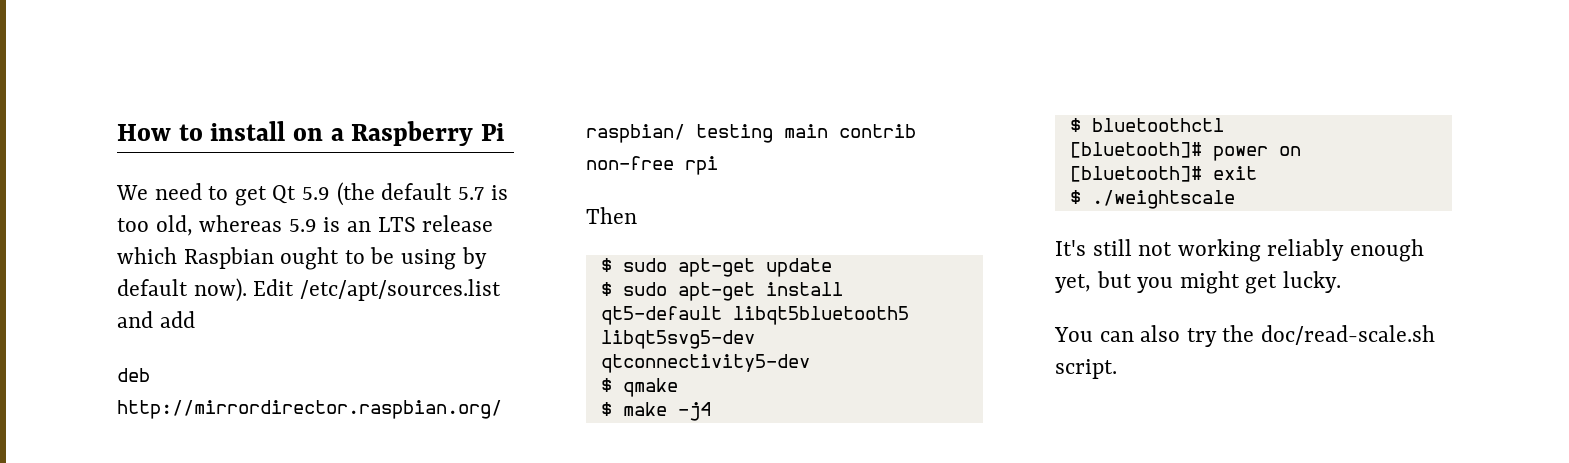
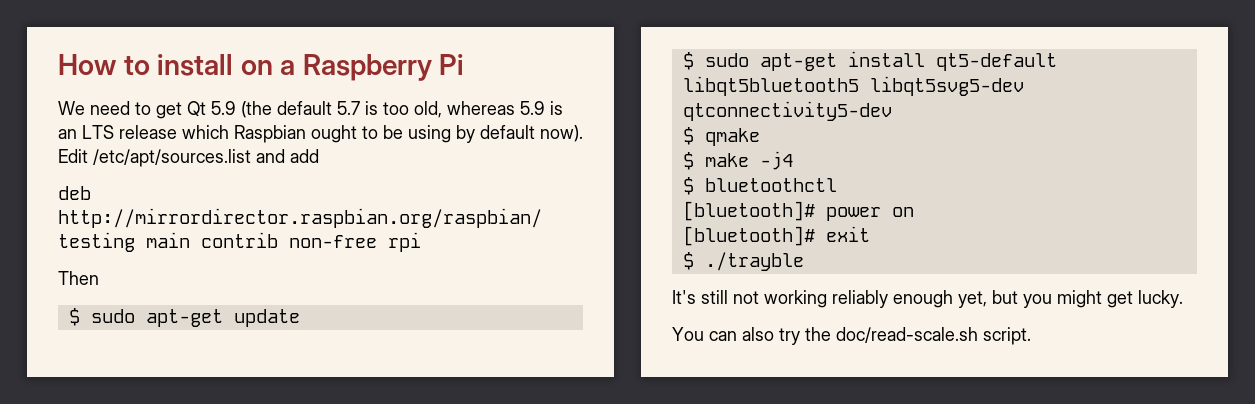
- $ ./weightscale
+ $ ./trayble

